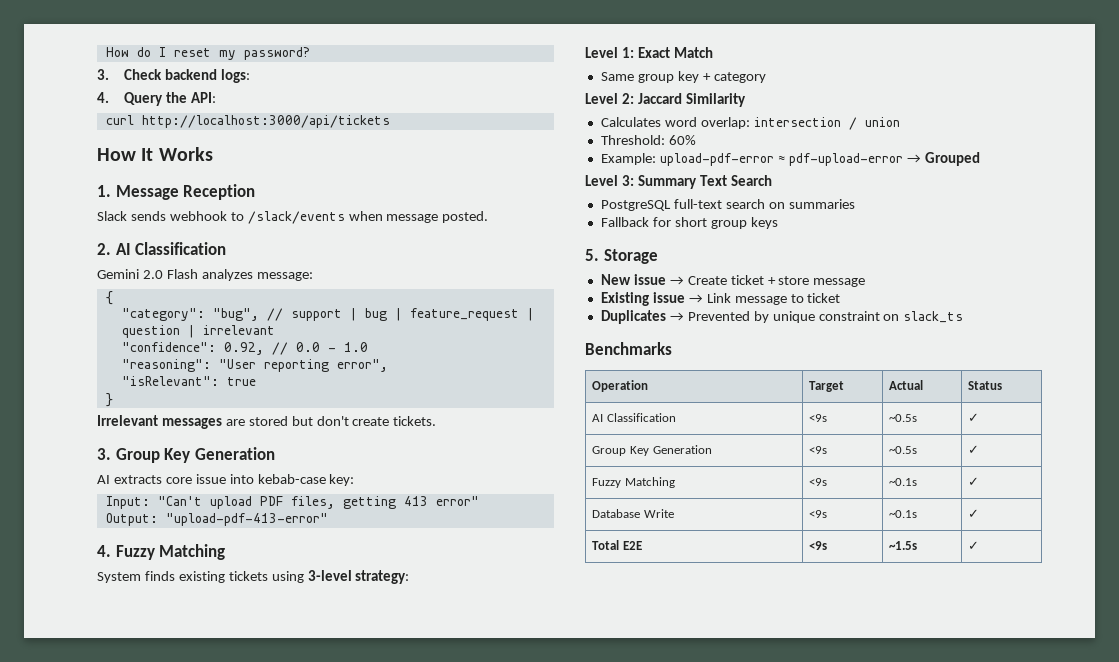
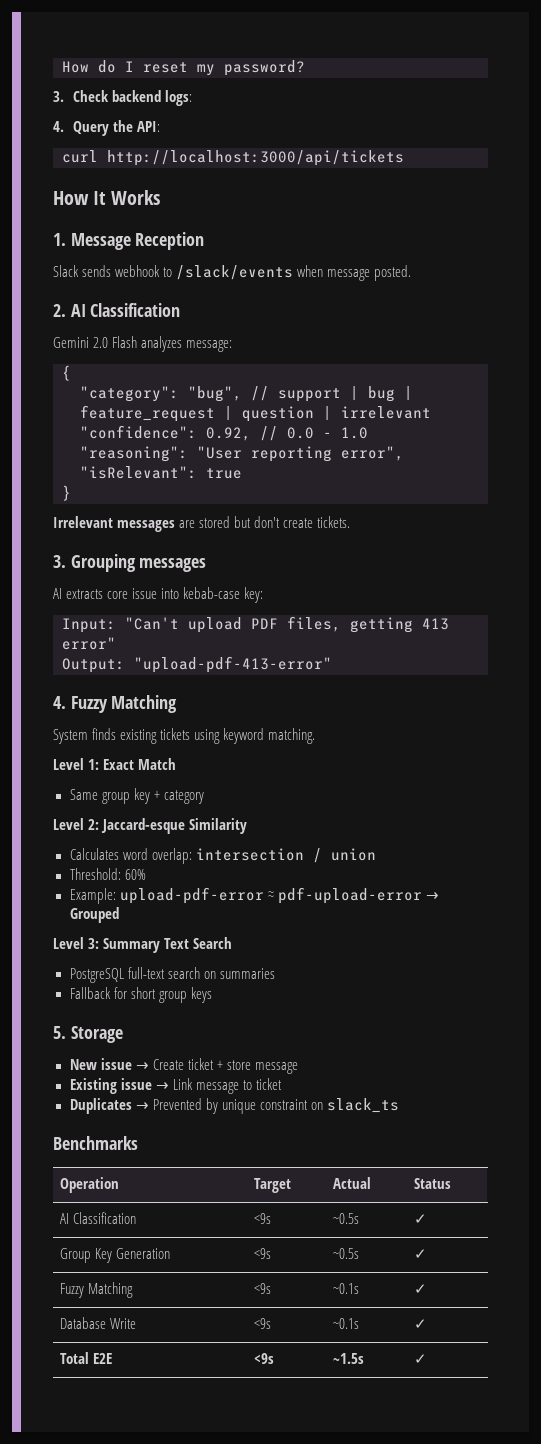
- 3. Group Key Generation
+ 3. Grouping messages
- System finds existing tickets using 3-level strategy:
+ System finds existing tickets using keyword matching.
- Level 2: Jaccard Similarity
+ Level 2: Jaccard-esque Similarity

